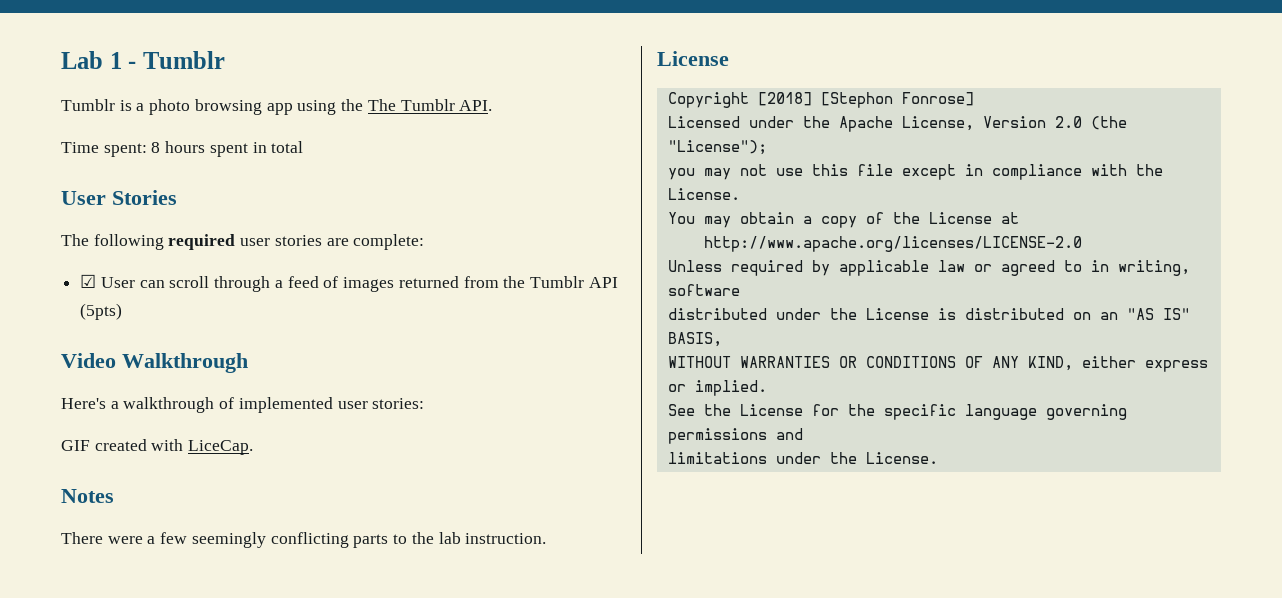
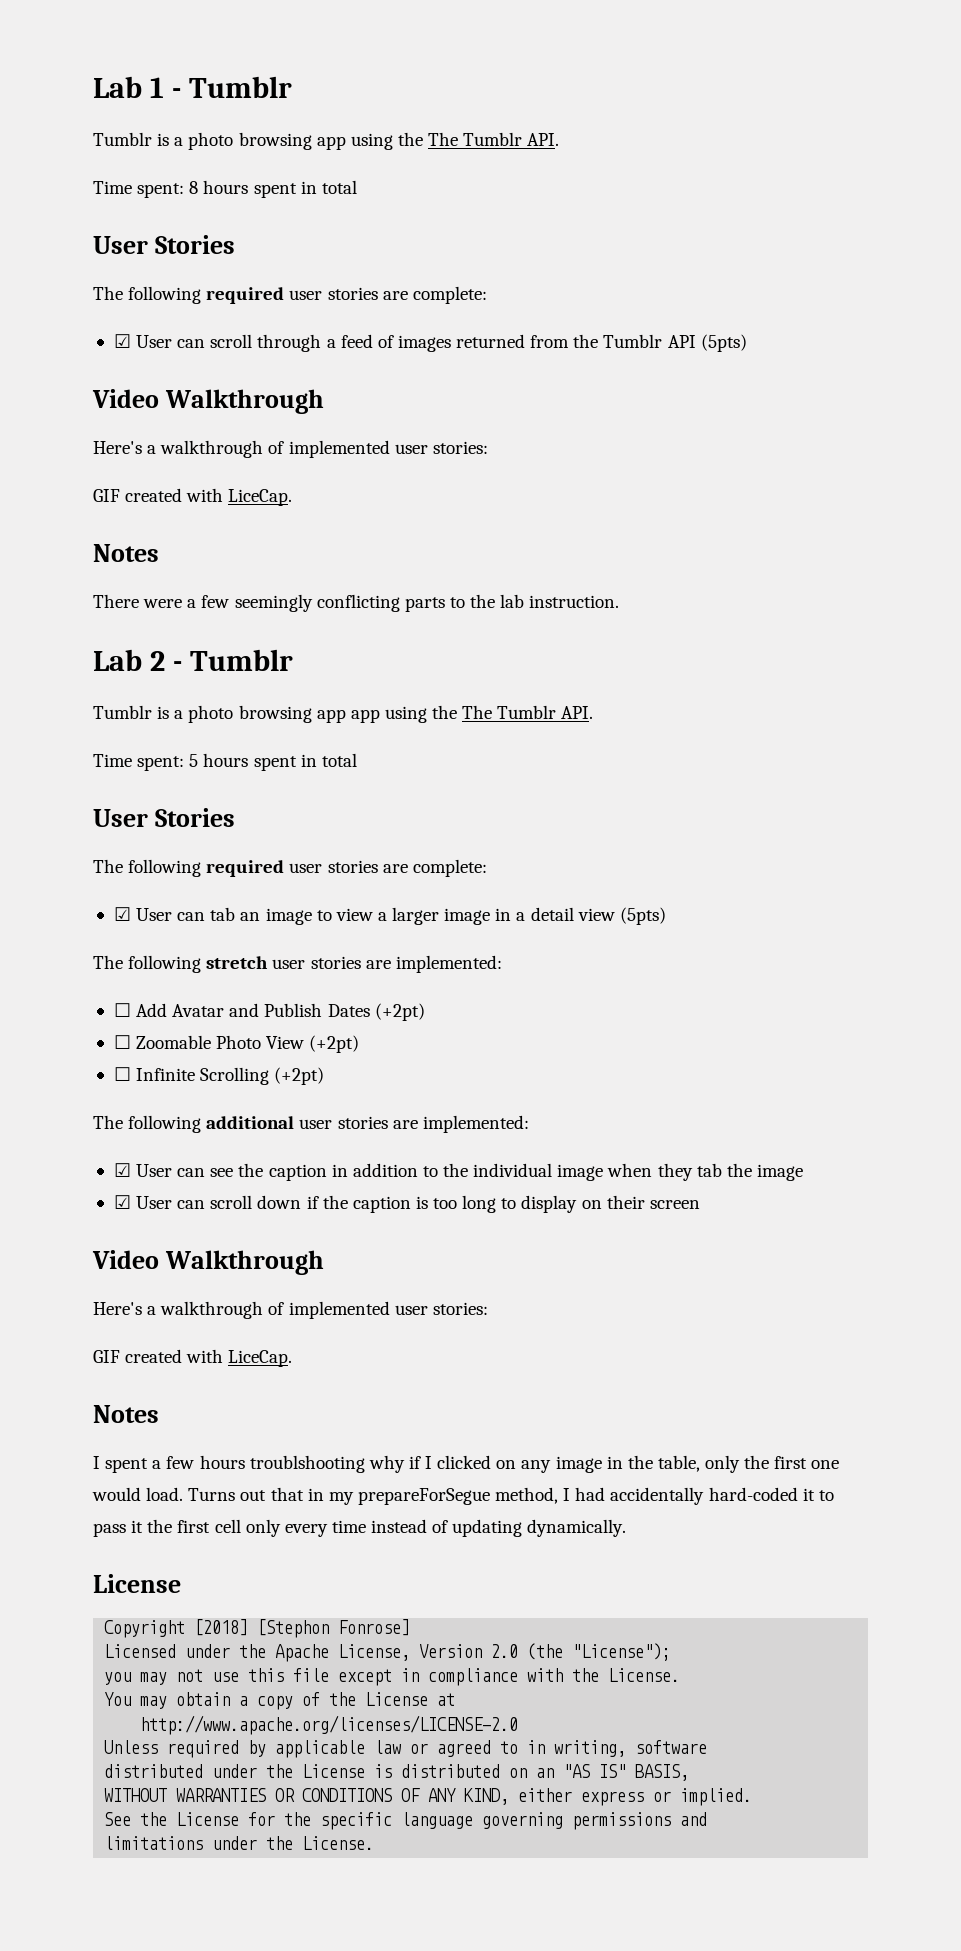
+ Lab 2 - Tumblr
+ Tumblr is a photo browsing app app using the The Tumblr API.
+ Time spent: 5 hours spent in total
+ User Stories
+ The following required user stories are complete:
+ ☑ User can tab an image to view a larger image in a detail view (5pts)
+ The following stretch user stories are implemented:
+ ☐ Add Avatar and Publish Dates (+2pt)
+ ☐ Zoomable Photo View (+2pt)
+ ☐ Infinite Scrolling (+2pt)
+ The following additional user stories are implemented:
+ ☑ User can see the caption in addition to the individual image when they tab the image
+ ☑ User can scroll down if the caption is too long to display on their screen
+ Video Walkthrough
+ Here's a walkthrough of implemented user stories:
+ GIF created with LiceCap.
+ Notes
+ I spent a few hours troublshooting why if I clicked on any image in the table, only the first one would load. Turns out that in my prepareForSegue method, I had accidentally hard-coded it to pass it the first cell only every time instead of updating dynamically.

